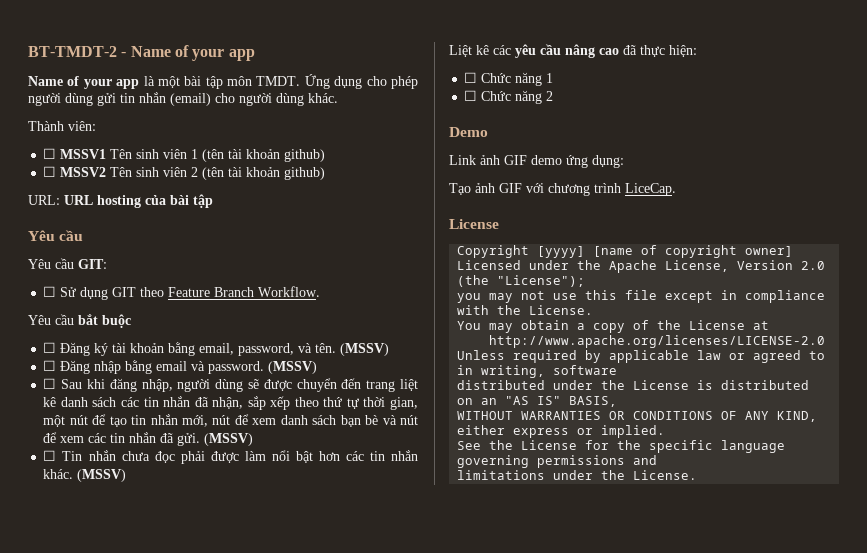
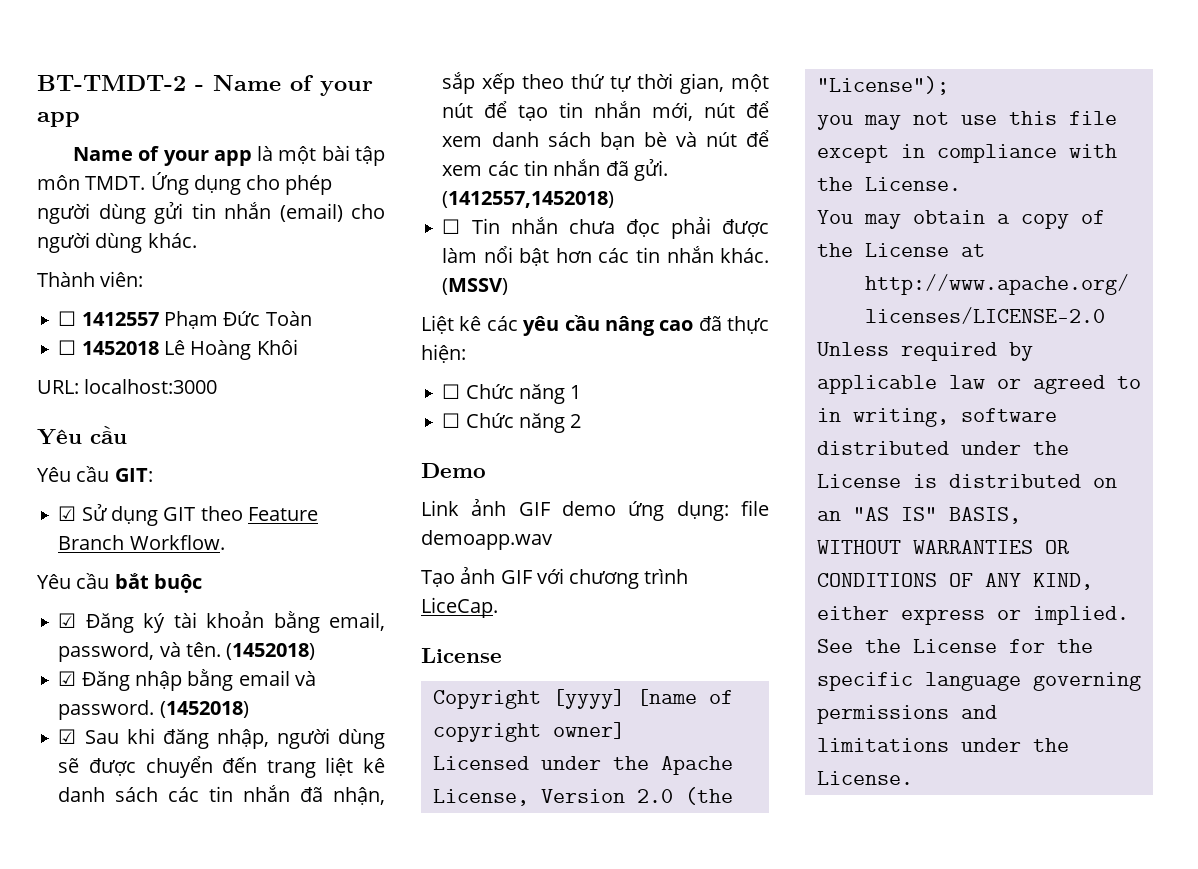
- ☐ MSSV1 Tên sinh viên 1 (tên tài khoản github)
- ☐ MSSV2 Tên sinh viên 2 (tên tài khoản github)
- URL: URL hosting của bài tập
+ ☐ 1412557 Phạm Đức Toàn
+ ☐ 1452018 Lê Hoàng Khôi
+ URL: localhost:3000
- ☐ Sử dụng GIT theo Feature Branch Workflow.
+ ☑ Sử dụng GIT theo Feature Branch Workflow.
- ☐ Đăng ký tài khoản bằng email, password, và tên. (MSSV)
- ☐ Đăng nhập bằng email và password. (MSSV)
- ☐ Sau khi đăng nhập, người dùng sẽ được chuyển đến trang liệt kê danh sách các tin nhắn đã nhận, sắp xếp theo thứ tự thời gian, một nút để tạo tin nhắn mới, nút để xem danh sách bạn bè và nút để xem các tin nhắn đã gửi. (MSSV)
+ ☑ Đăng ký tài khoản bằng email, password, và tên. (1452018)
+ ☑ Đăng nhập bằng email và password. (1452018)
+ ☑ Sau khi đăng nhập, người dùng sẽ được chuyển đến trang liệt kê danh sách các tin nhắn đã nhận, sắp xếp theo thứ tự thời gian, một nút để tạo tin nhắn mới, nút để xem danh sách bạn bè và nút để xem các tin nhắn đã gửi. (1412557,1452018)
- Link ảnh GIF demo ứng dụng:
+ Link ảnh GIF demo ứng dụng: file demoapp.wav

